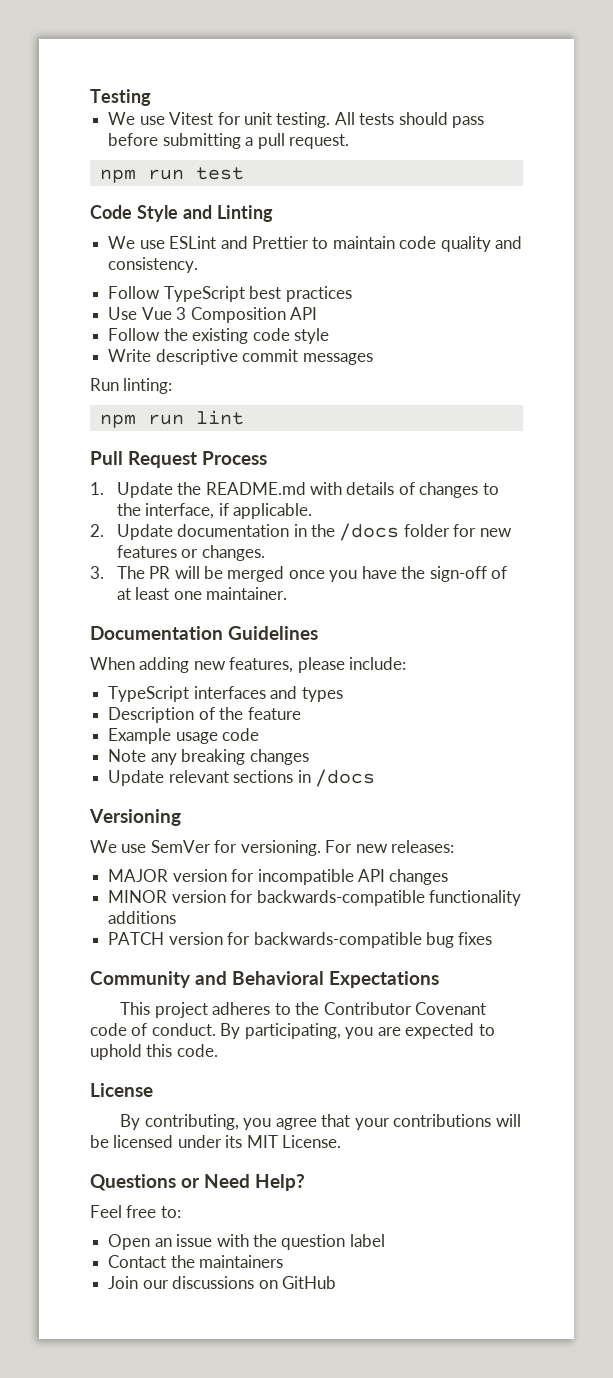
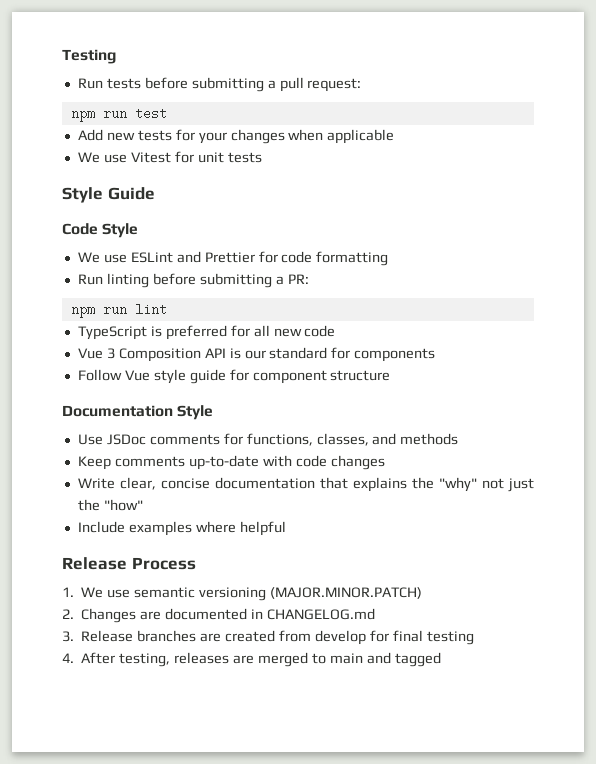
+ Run tests before submitting a pull request:
+ npm run test
+ Add new tests for your changes when applicable
- We use Vitest for unit testing. All tests should pass before submitting a pull request.
- npm run test
+ We use Vitest for unit tests
+ Style Guide
- Code Style and Linting
+ Code Style
- We use ESLint and Prettier to maintain code quality and consistency.
- Follow TypeScript best practices
- Use Vue 3 Composition API
- Follow the existing code style
- Write descriptive commit messages
- Run linting:
+ We use ESLint and Prettier for code formatting
+ Run linting before submitting a PR:
  npm run lint
- Pull Request Process
- 1. Update the README.md with details of changes to the interface, if applicable.
- 2. Update documentation in the /docs folder for new features or changes.
- 3. The PR will be merged once you have the sign-off of at least one maintainer.
- Documentation Guidelines
- When adding new features, please include:
- TypeScript interfaces and types
- Description of the feature
- Example usage code
- Note any breaking changes
- Update relevant sections in /docs
- Versioning
- We use SemVer for versioning. For new releases:
- MAJOR version for incompatible API changes
- MINOR version for backwards-compatible functionality additions
- PATCH version for backwards-compatible bug fixes
- Community and Behavioral Expectations
- This project adheres to the Contributor Covenant code of conduct. By participating, you are expected to uphold this code.
- License
- By contributing, you agree that your contributions will be licensed under its MIT License.
- Questions or Need Help?
- Feel free to:
- Open an issue with the question label
- Contact the maintainers
- Join our discussions on GitHub
+ TypeScript is preferred for all new code
+ Vue 3 Composition API is our standard for components
+ Follow Vue style guide for component structure
+ Documentation Style
+ Use JSDoc comments for functions, classes, and methods
+ Keep comments up-to-date with code changes
+ Write clear, concise documentation that explains the "why" not just the "how"
+ Include examples where helpful
+ Release Process
+ 1. We use semantic versioning (MAJOR.MINOR.PATCH)
+ 2. Changes are documented in CHANGELOG.md
+ 3. Release branches are created from develop for final testing
+ 4. After testing, releases are merged to main and tagged

